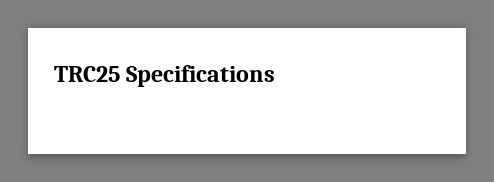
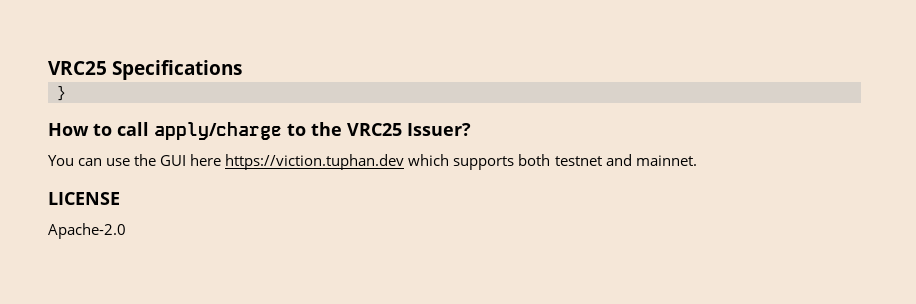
- TRC25 Specifications
+ VRC25 Specifications
+ }
+ How to call apply/charge to the VRC25 Issuer?
+ You can use the GUI here https://viction.tuphan.dev which supports both testnet and mainnet.
+ LICENSE
+ Apache-2.0

